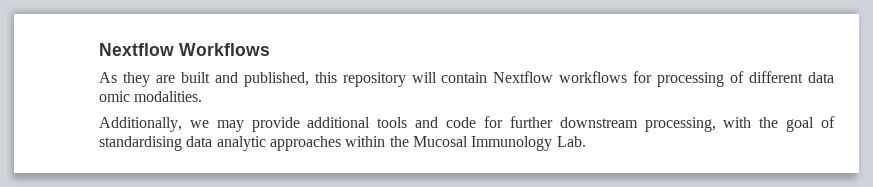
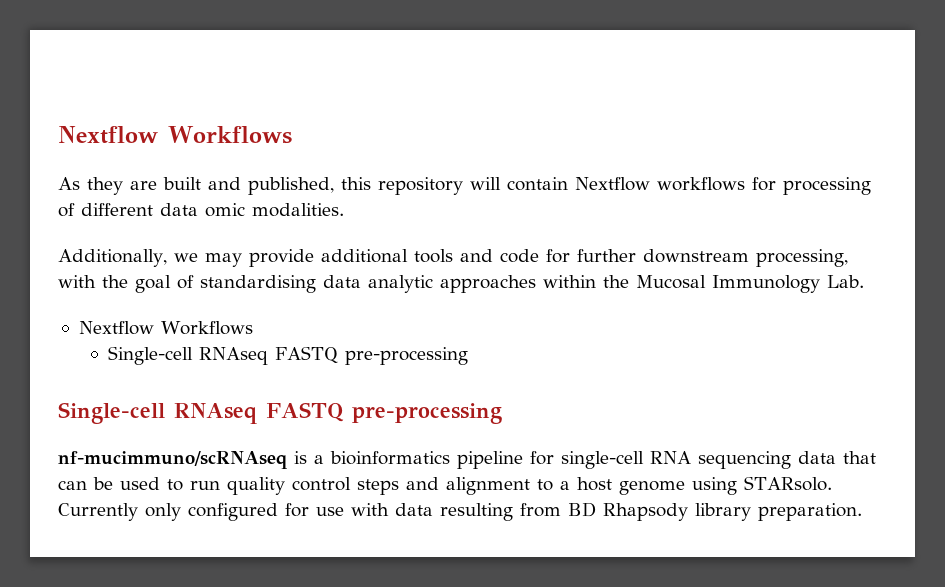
  Additionally, we may provide additional tools and code for further downstream processing, with the goal of standardising data analytic approaches within the Mucosal Immunology Lab.
+ Nextflow Workflows
+ Single-cell RNAseq FASTQ pre-processing
+ Single-cell RNAseq FASTQ pre-processing
+ nf-mucimmuno/scRNAseq is a bioinformatics pipeline for single-cell RNA sequencing data that can be used to run quality control steps and alignment to a host genome using STARsolo. Currently only configured for use with data resulting from BD Rhapsody library preparation.

